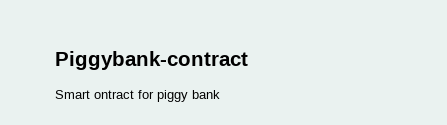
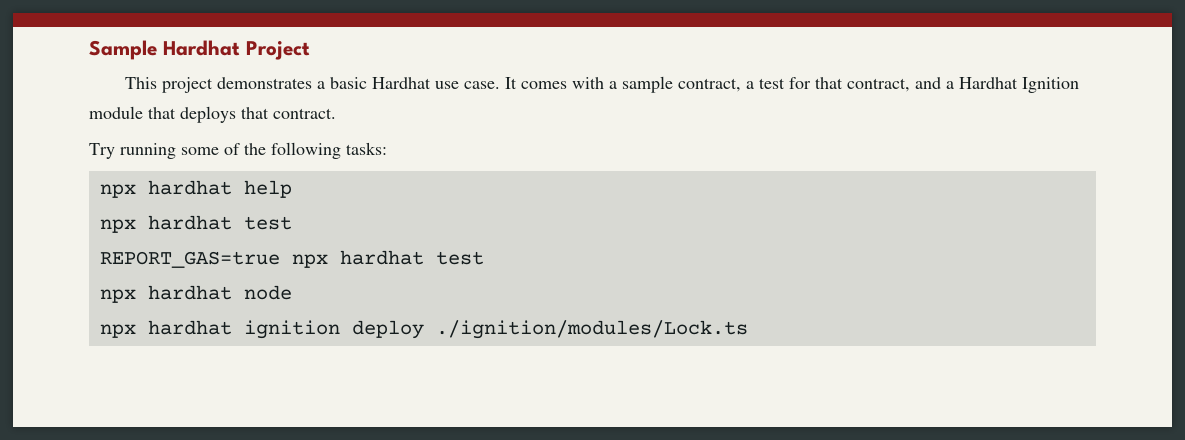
- Piggybank-contract
- Smart ontract for piggy bank
+ Sample Hardhat Project
+ This project demonstrates a basic Hardhat use case. It comes with a sample contract, a test for that contract, and a Hardhat Ignition module that deploys that contract.
+ Try running some of the following tasks:
+ npx hardhat help
+ npx hardhat test
+ REPORT_GAS=true npx hardhat test
+ npx hardhat node
+ npx hardhat ignition deploy ./ignition/modules/Lock.ts

